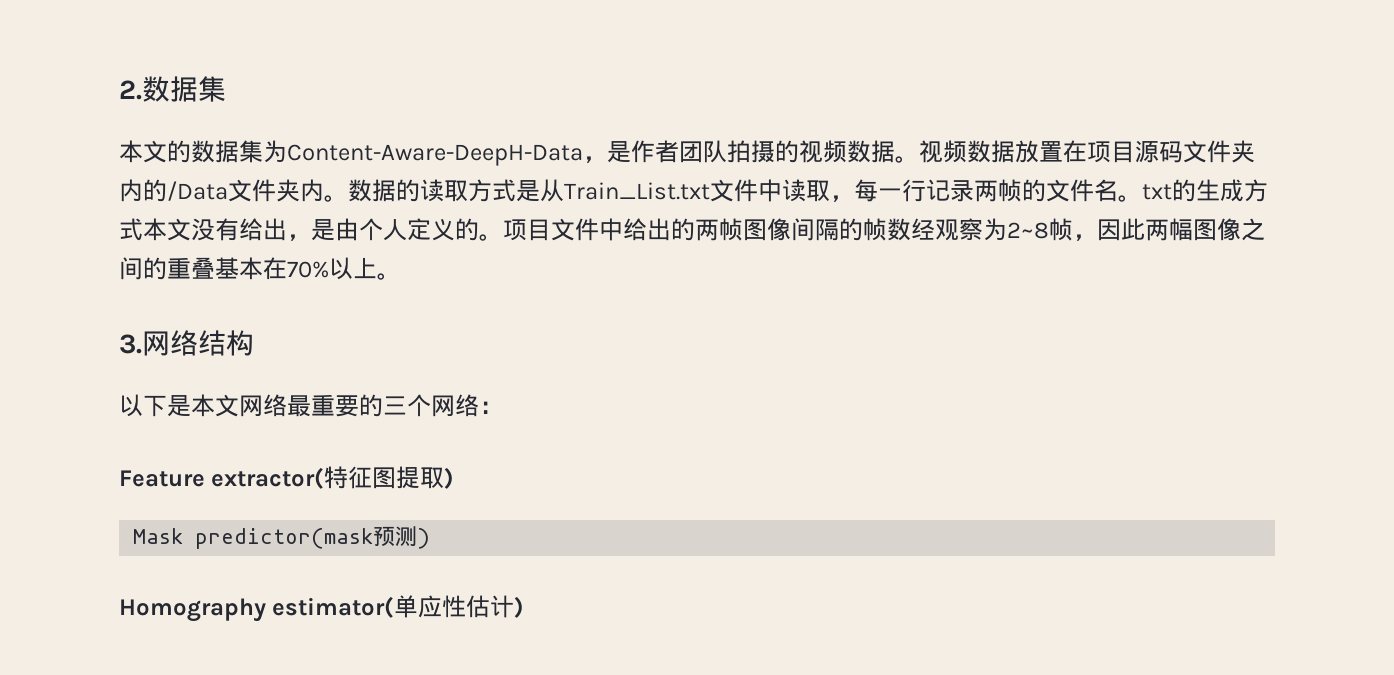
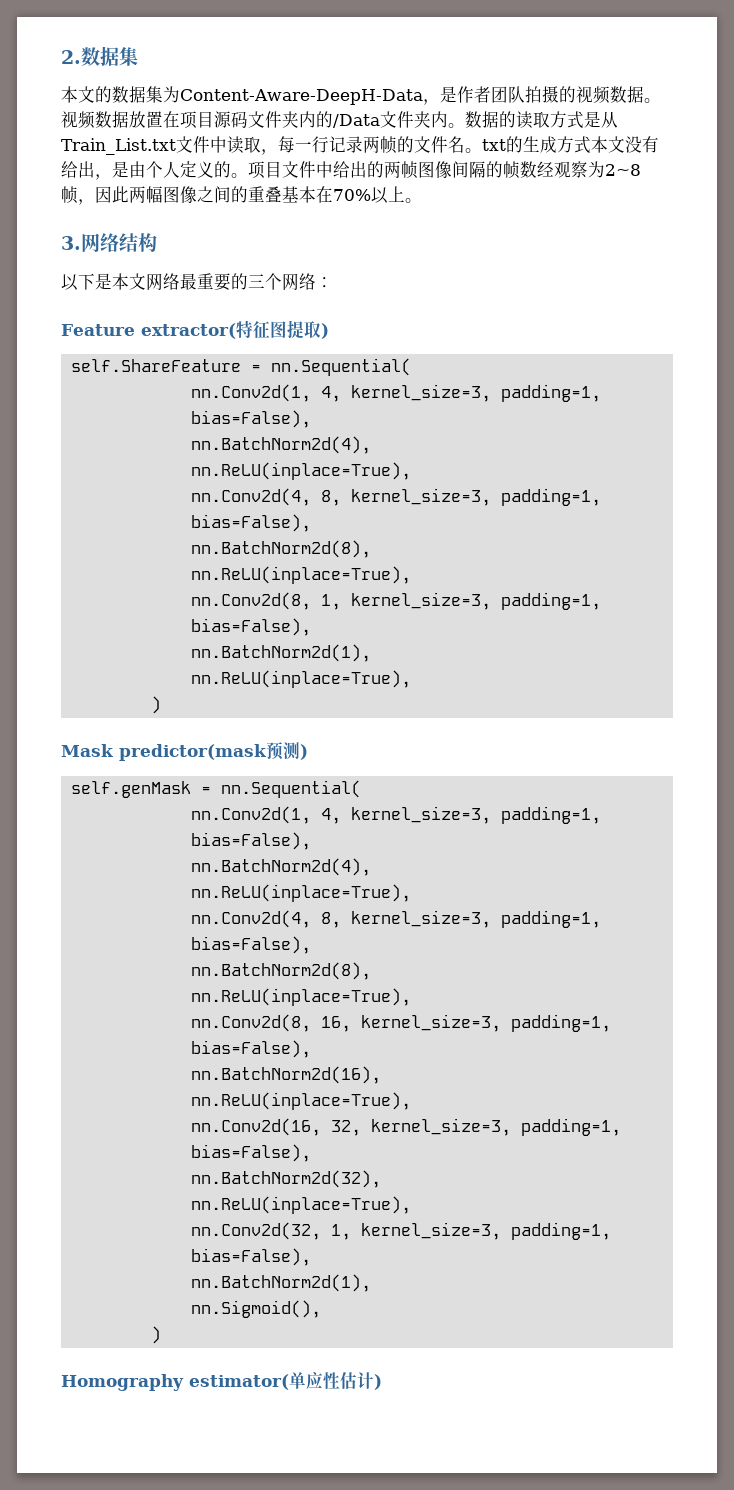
+ self.ShareFeature = nn.Sequential(
+ nn.Conv2d(1, 4, kernel_size=3, padding=1, bias=False),
+ nn.BatchNorm2d(4),
+ nn.ReLU(inplace=True),
+ nn.Conv2d(4, 8, kernel_size=3, padding=1, bias=False),
+ nn.BatchNorm2d(8),
+ nn.ReLU(inplace=True),
+ nn.Conv2d(8, 1, kernel_size=3, padding=1, bias=False),
+ nn.BatchNorm2d(1),
+ nn.ReLU(inplace=True),
+ )
  Mask predictor(mask预测)
+ self.genMask = nn.Sequential(
+ nn.Conv2d(1, 4, kernel_size=3, padding=1, bias=False),
+ nn.BatchNorm2d(4),
+ nn.ReLU(inplace=True),
+ nn.Conv2d(4, 8, kernel_size=3, padding=1, bias=False),
+ nn.BatchNorm2d(8),
+ nn.ReLU(inplace=True),
+ nn.Conv2d(8, 16, kernel_size=3, padding=1, bias=False),
+ nn.BatchNorm2d(16),
+ nn.ReLU(inplace=True),
+ nn.Conv2d(16, 32, kernel_size=3, padding=1, bias=False),
+ nn.BatchNorm2d(32),
+ nn.ReLU(inplace=True),
+ nn.Conv2d(32, 1, kernel_size=3, padding=1, bias=False),
+ nn.BatchNorm2d(1),
+ nn.Sigmoid(),
+ )

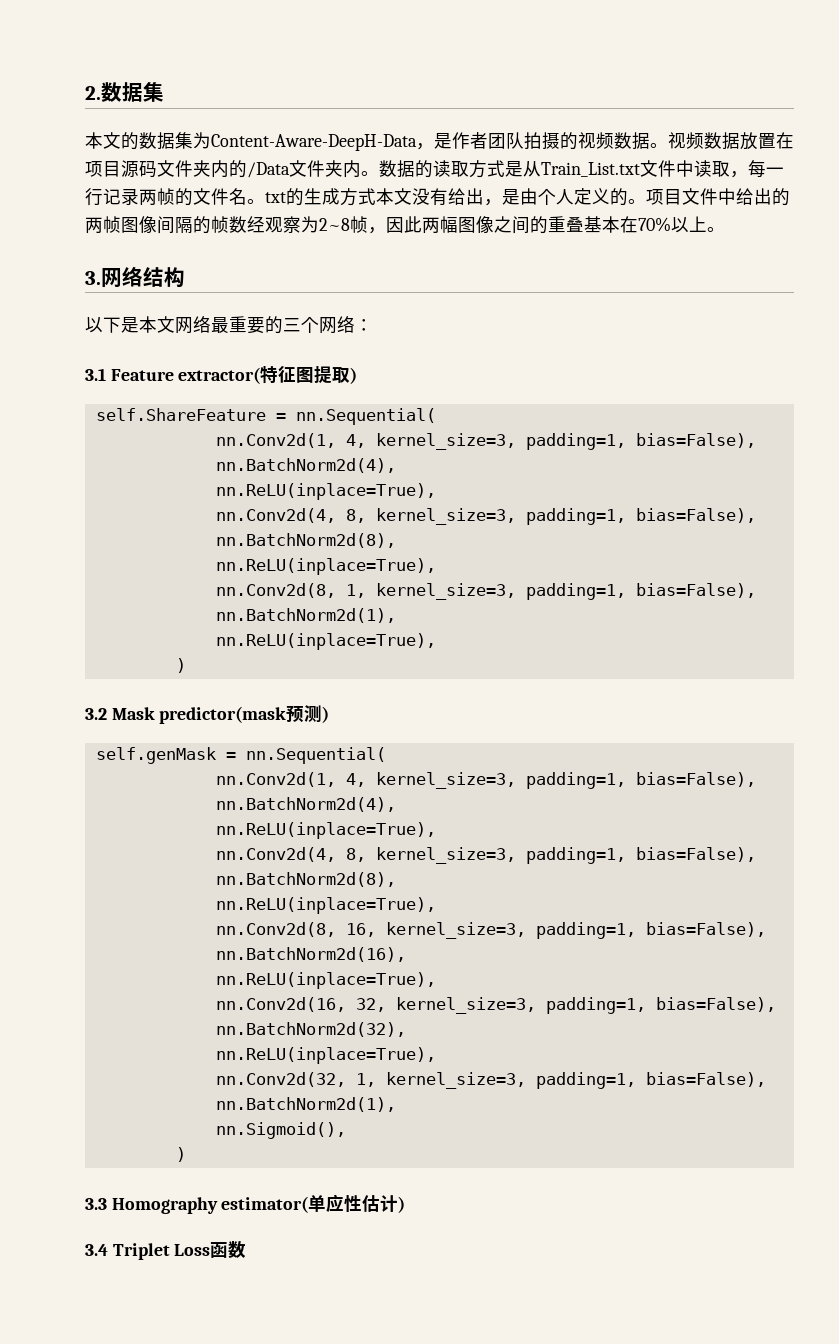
- Feature extractor(特征图提取)
+ 3.1 Feature extractor(特征图提取)
- Mask predictor(mask预测)
+ 3.2 Mask predictor(mask预测)
- Homography estimator(单应性估计)
+ 3.3 Homography estimator(单应性估计)
+ 3.4 Triplet Loss函数

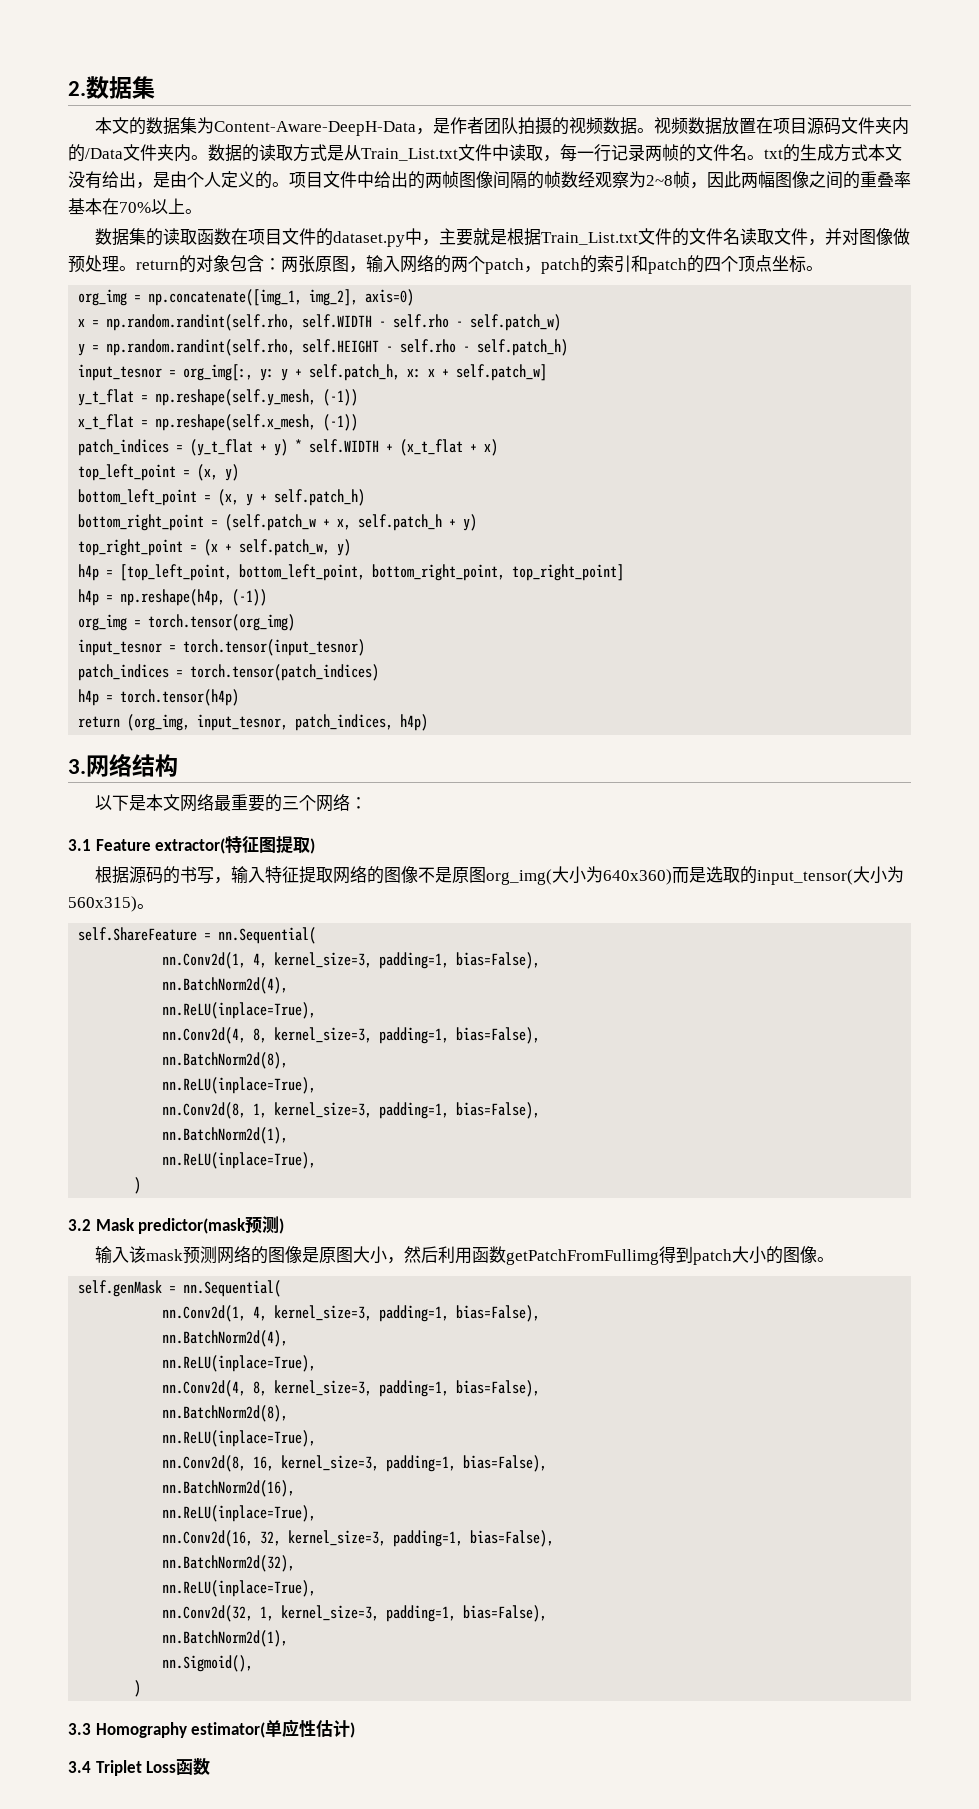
- 项目文件中给出的两帧图像间隔的帧数经观察为2~8帧，因此两幅图像之间的重叠基本在70%以上。
+ 项目文件中给出的两帧图像间隔的帧数经观察为2~8帧，因此两幅图像之间的重叠率基本在70%以上。
+ 数据集的读取函数在项目文件的dataset.py中，主要就是根据Train_List.txt文件的文件名读取文件，并对图像做预处理。return的对象包含：两张原图，输入网络的两个patch，patch的索引和patch的四个顶点坐标。
+ org_img = np.concatenate([img_1, img_2], axis=0)
+ x = np.random.randint(self.rho, self.WIDTH - self.rho - self.patch_w)
+ y = np.random.randint(self.rho, self.HEIGHT - self.rho - self.patch_h)
+ input_tesnor = org_img[:, y: y + self.patch_h, x: x + self.patch_w]
+ y_t_flat = np.reshape(self.y_mesh, (-1))
+ x_t_flat = np.reshape(self.x_mesh, (-1))
+ patch_indices = (y_t_flat + y) * self.WIDTH + (x_t_flat + x)
+ top_left_point = (x, y)
+ bottom_left_point = (x, y + self.patch_h)
+ bottom_right_point = (self.patch_w + x, self.patch_h + y)
+ top_right_point = (x + self.patch_w, y)
+ h4p = [top_left_point, bottom_left_point, bottom_right_point, top_right_point]
+ h4p = np.reshape(h4p, (-1))
+ org_img = torch.tensor(org_img)
+ input_tesnor = torch.tensor(input_tesnor)
+ patch_indices = torch.tensor(patch_indices)
+ h4p = torch.tensor(h4p)
+ return (org_img, input_tesnor, patch_indices, h4p)
+ 根据源码的书写，输入特征提取网络的图像不是原图org_img(大小为640x360)而是选取的input_tensor(大小为560x315)。
+ 输入该mask预测网络的图像是原图大小，然后利用函数getPatchFromFullimg得到patch大小的图像。

